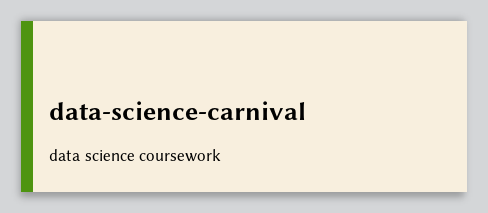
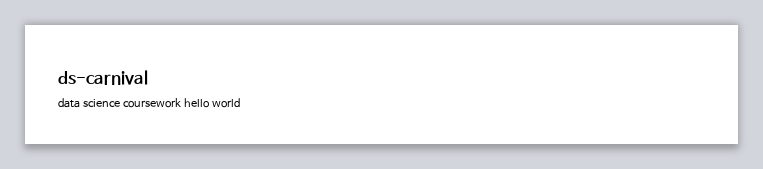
- data-science-carnival
+ ds-carnival
- data science coursework
+ data science coursework hello world

